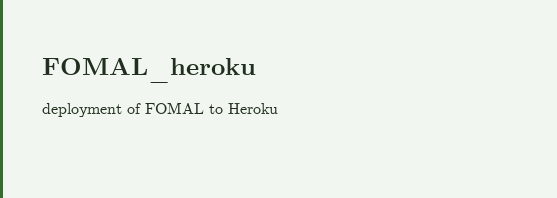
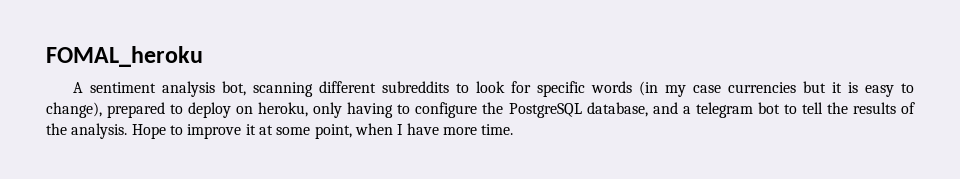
- deployment of FOMAL to Heroku
+ A sentiment analysis bot, scanning different subreddits to look for specific words (in my case currencies but it is easy to change), prepared to deploy on heroku, only having to configure the PostgreSQL database, and a telegram bot to tell the results of the analysis. Hope to improve it at some point, when I have more time.

